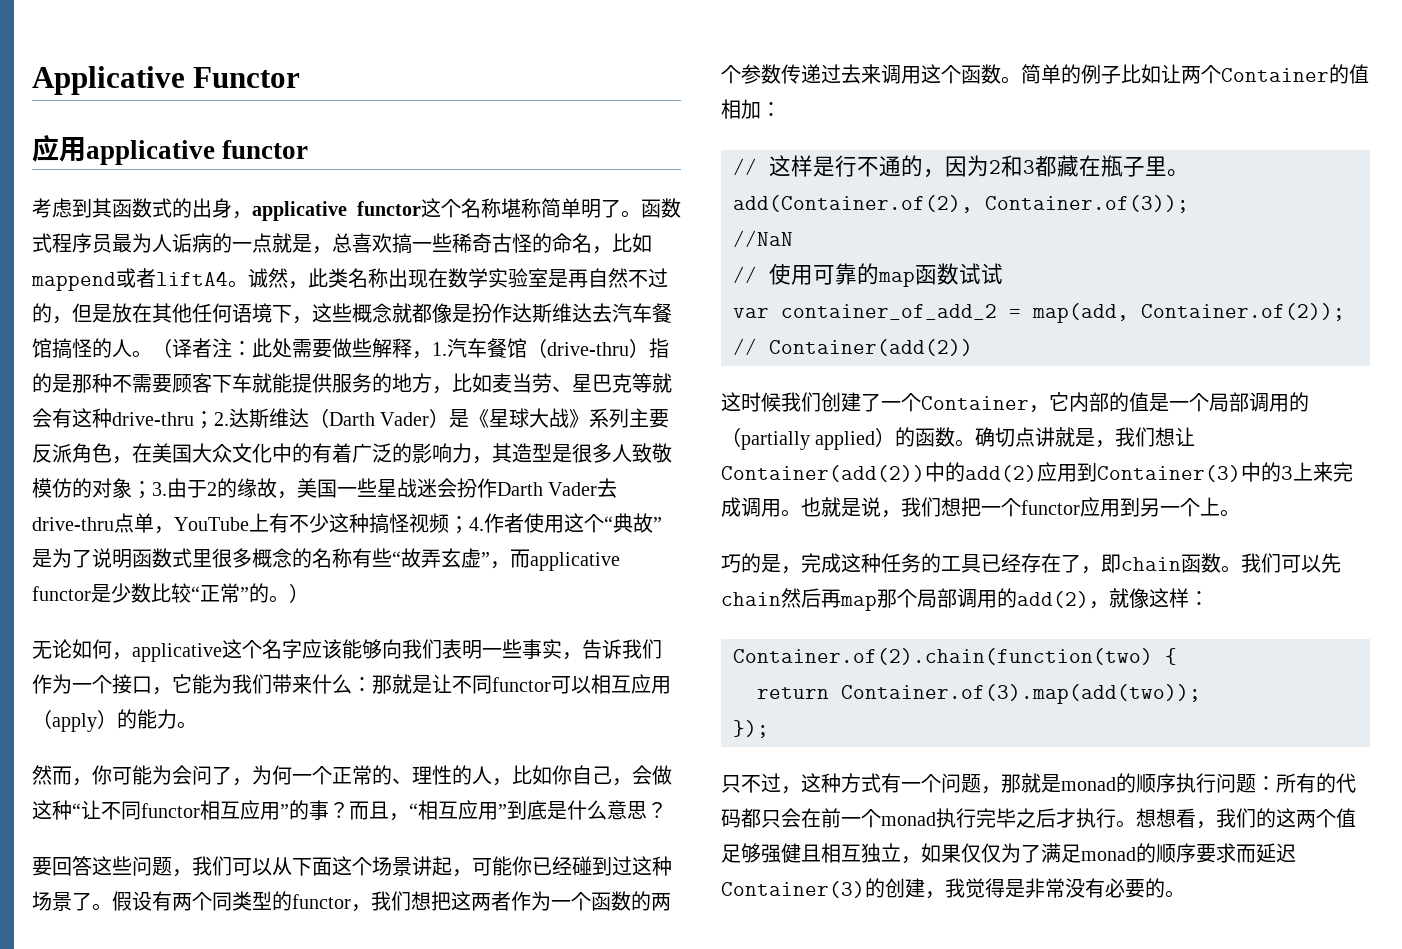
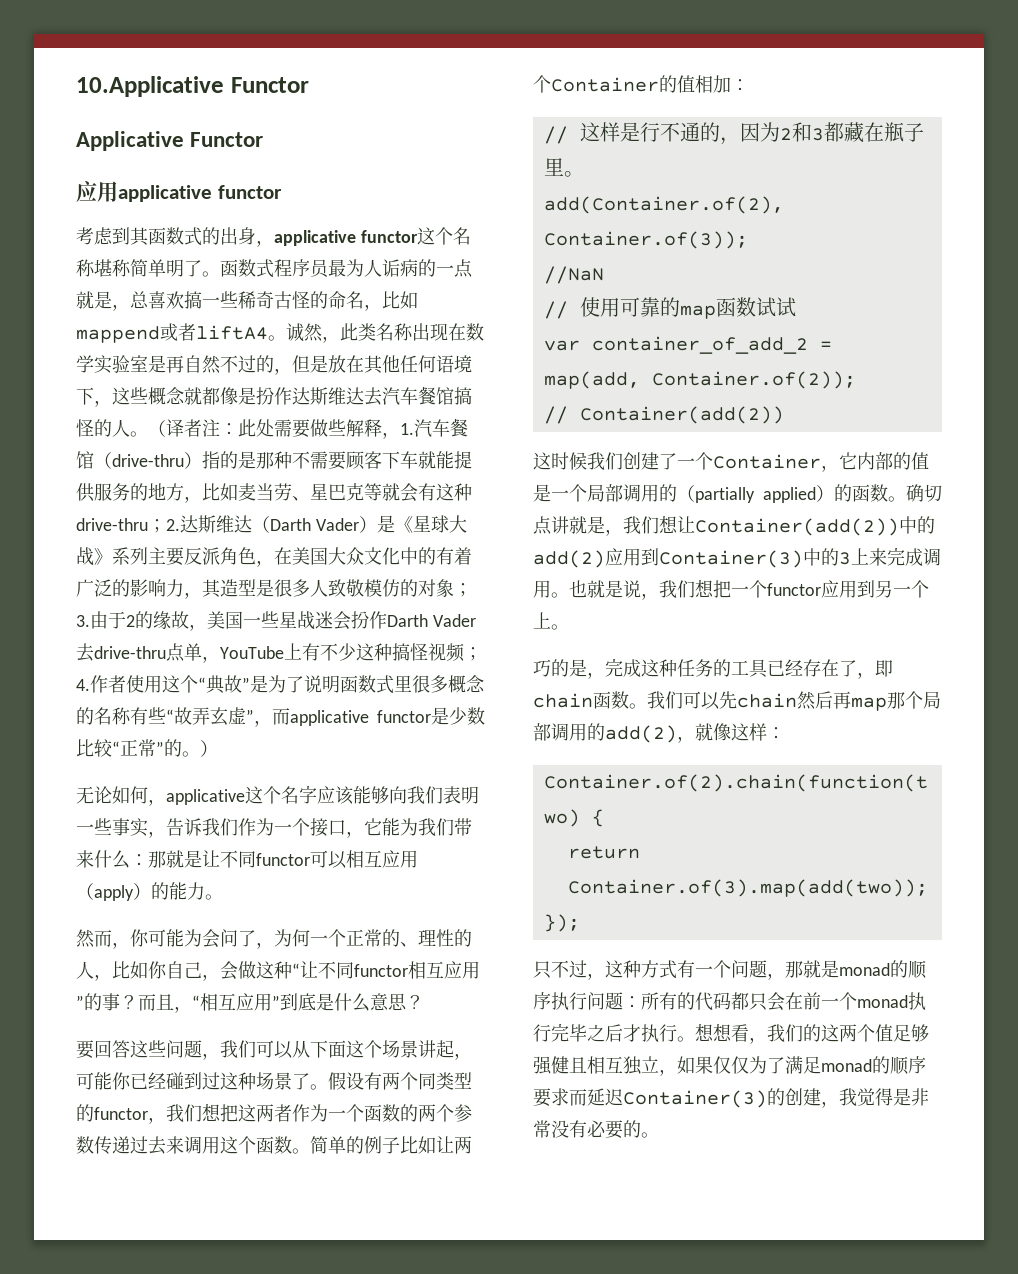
+ 10.Applicative Functor

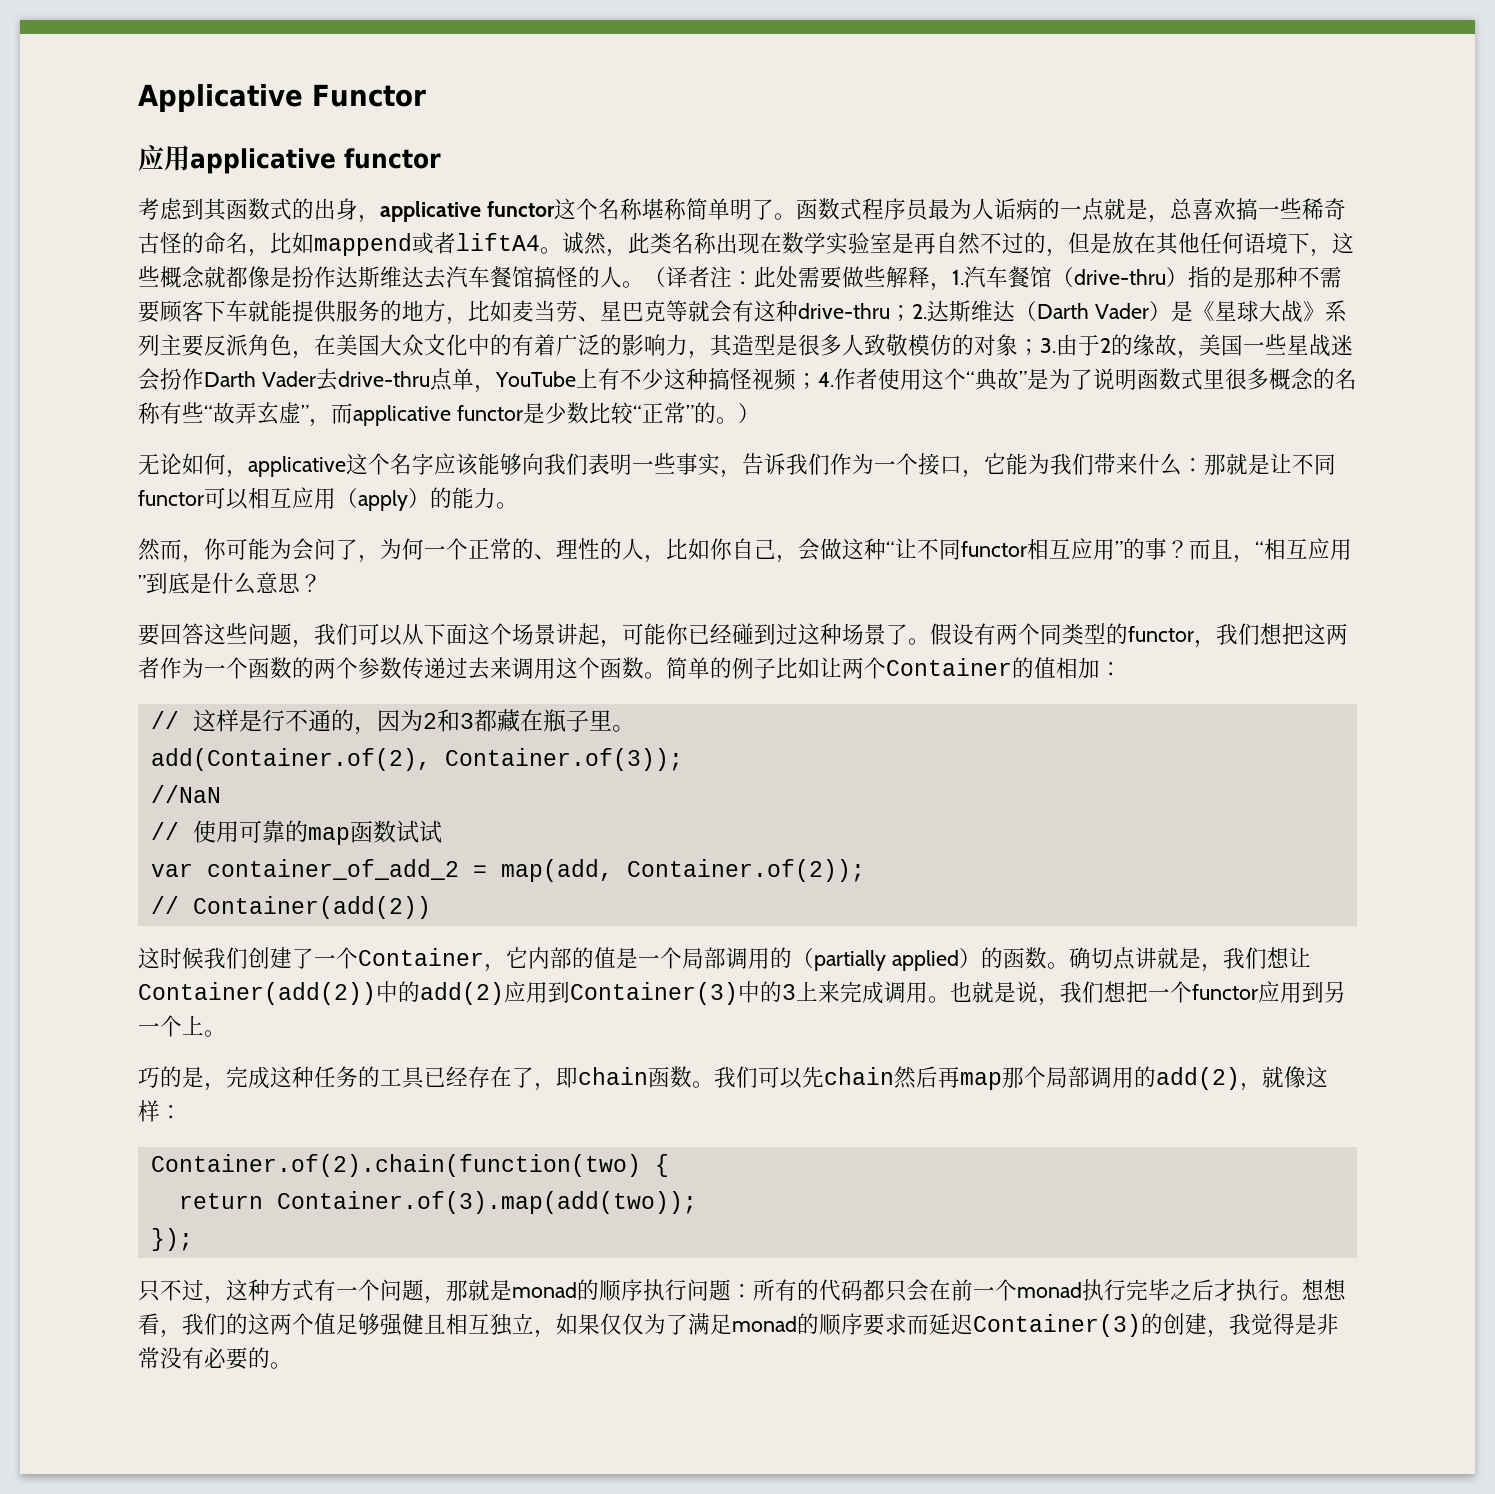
- 10.Applicative Functor

